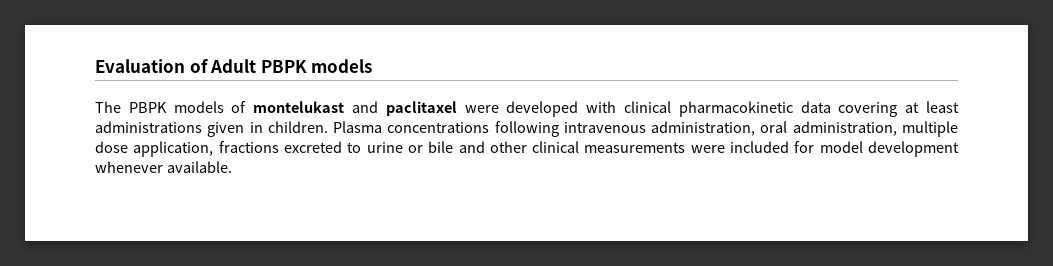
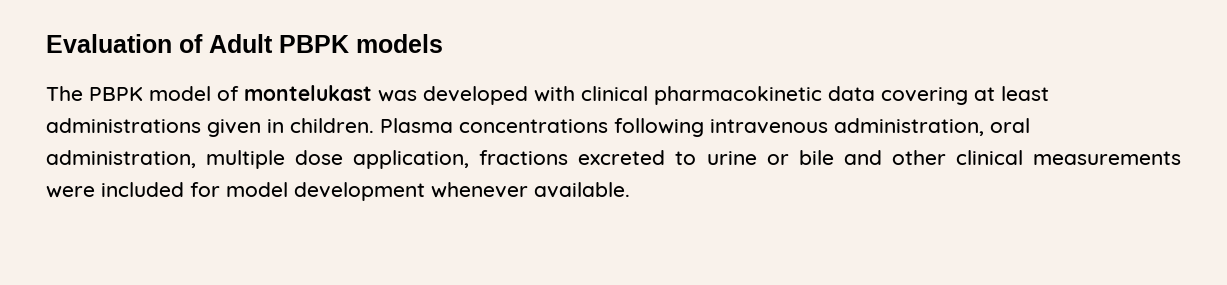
- The PBPK models of montelukast and paclitaxel were developed with clinical pharmacokinetic data covering at least administrations given in children.
+ The PBPK model of montelukast was developed with clinical pharmacokinetic data covering at least administrations given in children.

